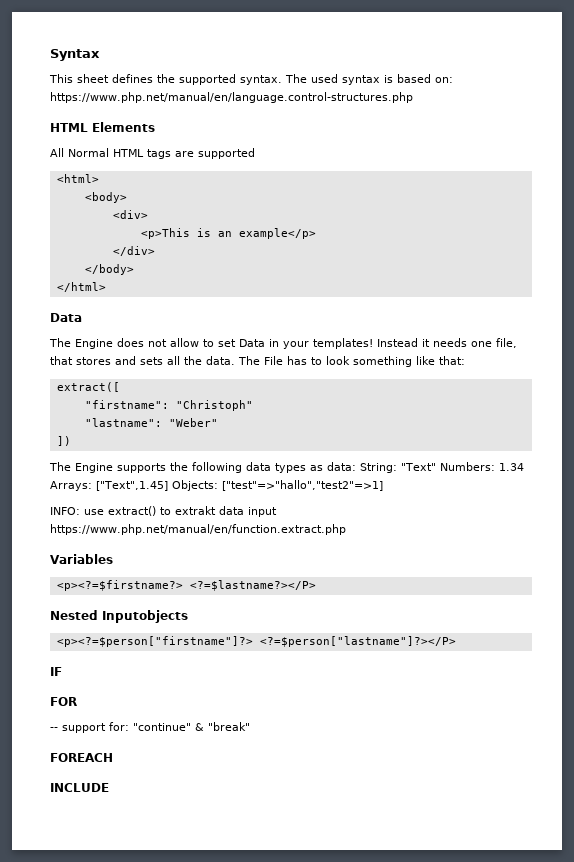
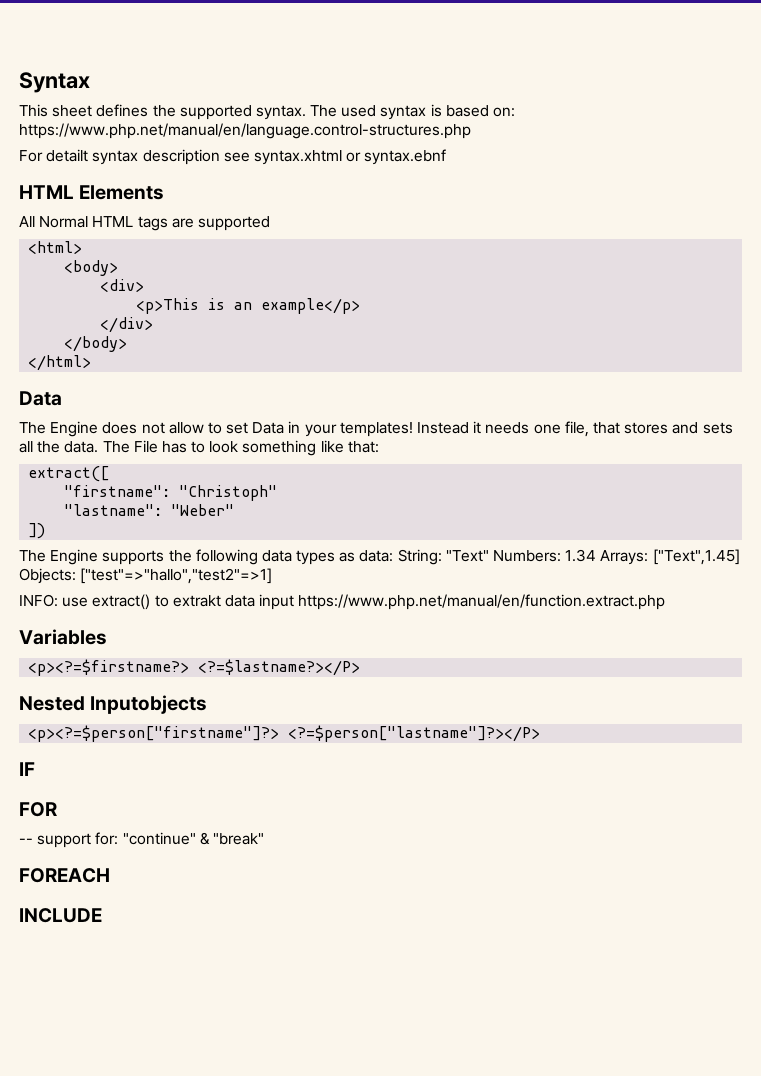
+ For detailt syntax description see syntax.xhtml or syntax.ebnf

